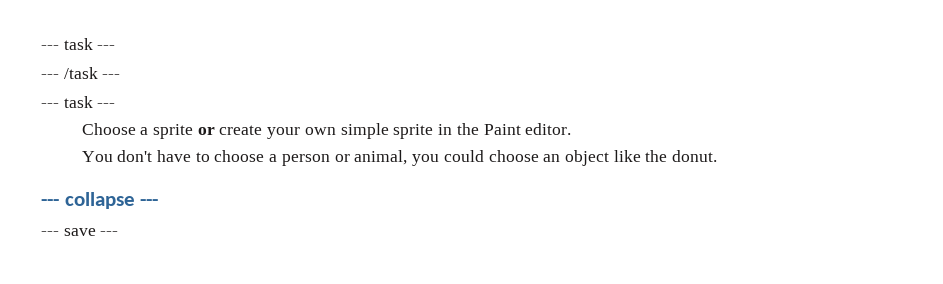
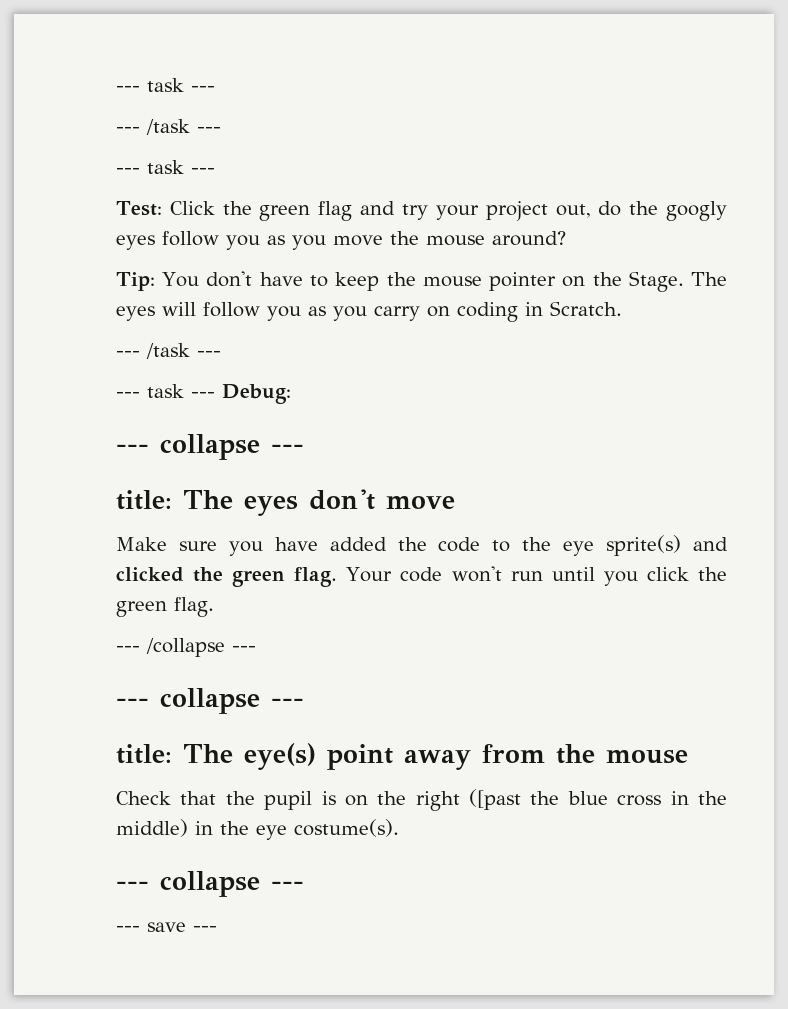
- Choose a sprite or create your own simple sprite in the Paint editor.
- You don't have to choose a person or animal, you could choose an object like the donut.
+ Test: Click the green flag and try your project out, do the googly eyes follow you as you move the mouse around?
+ Tip: You don't have to keep the mouse pointer on the Stage. The eyes will follow you as you carry on coding in Scratch.
+ --- /task ---
+ --- task --- Debug:
+ --- collapse ---
+ title: The eyes don't move
+ Make sure you have added the code to the eye sprite(s) and clicked the green flag. Your code won't run until you click the green flag.
+ --- /collapse ---
+ --- collapse ---
+ title: The eye(s) point away from the mouse
+ Check that the pupil is on the right ([past the blue cross in the middle) in the eye costume(s).

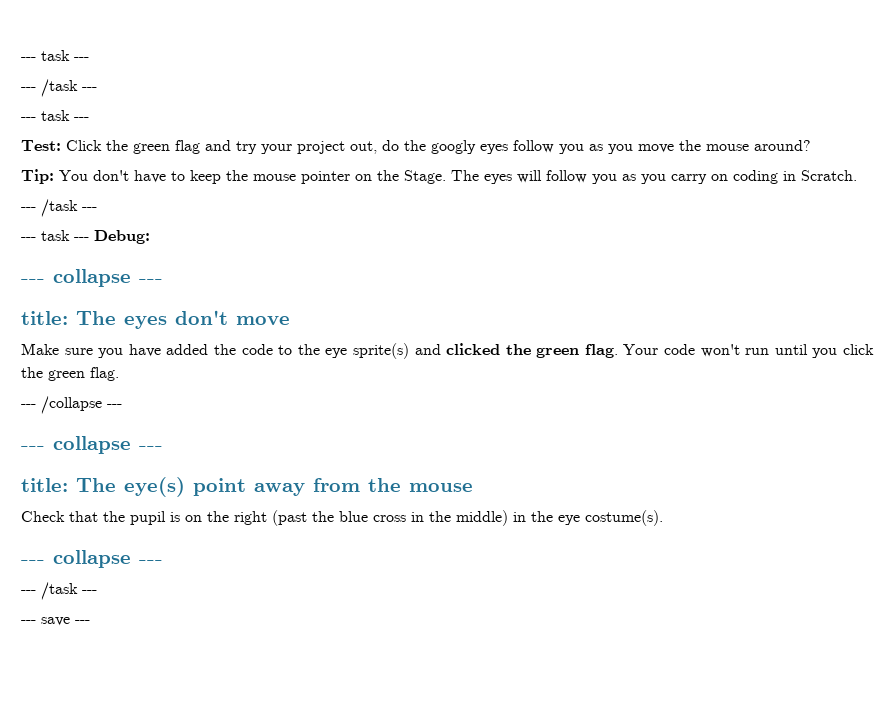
- Check that the pupil is on the right ([past the blue cross in the middle) in the eye costume(s).
+ Check that the pupil is on the right (past the blue cross in the middle) in the eye costume(s).
  --- collapse ---
+ --- /task ---

